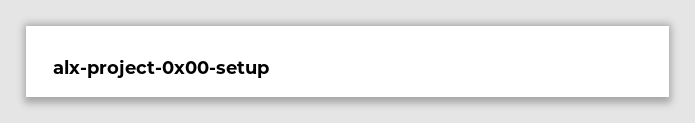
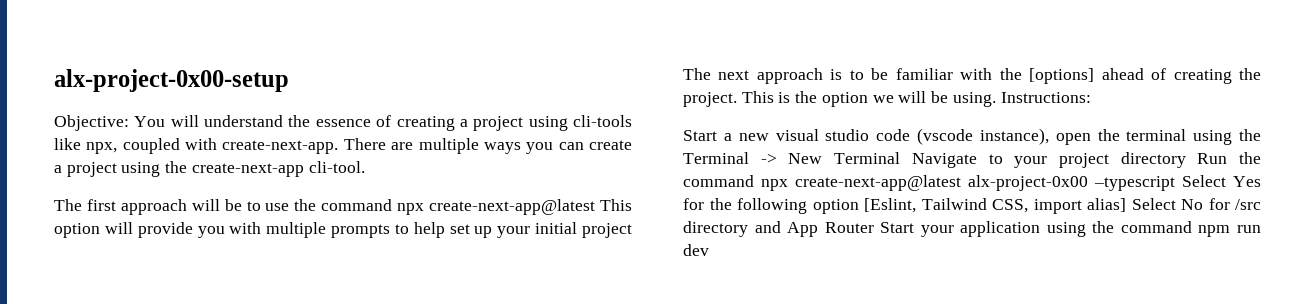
+ Objective: You will understand the essence of creating a project using cli-tools like npx, coupled with create-next-app. There are multiple ways you can create a project using the create-next-app cli-tool.
+ The first approach will be to use the command npx create-next-app@latest This option will provide you with multiple prompts to help set up your initial project The next approach is to be familiar with the [options] ahead of creating the project. This is the option we will be using. Instructions:
+ Start a new visual studio code (vscode instance), open the terminal using the Terminal -> New Terminal Navigate to your project directory Run the command npx create-next-app@latest alx-project-0x00 –typescript Select Yes for the following option [Eslint, Tailwind CSS, import alias] Select No for /src directory and App Router Start your application using the command npm run dev

